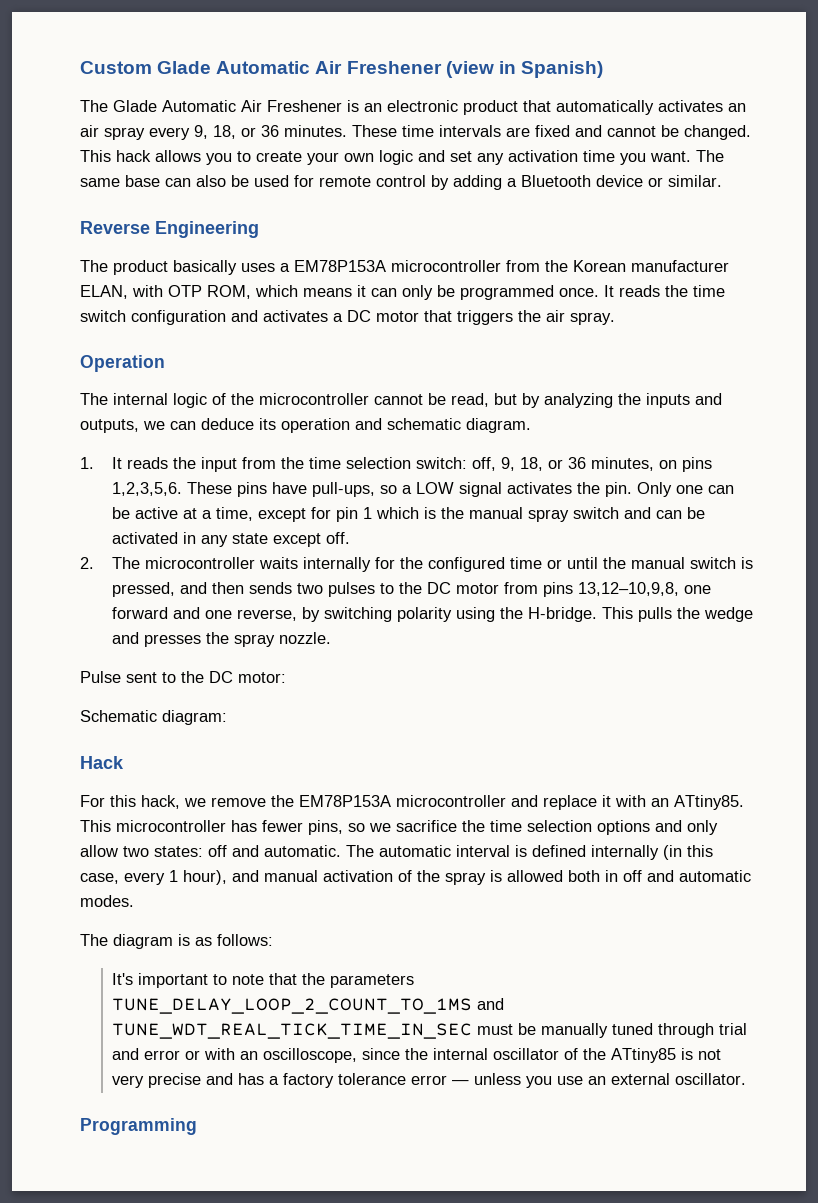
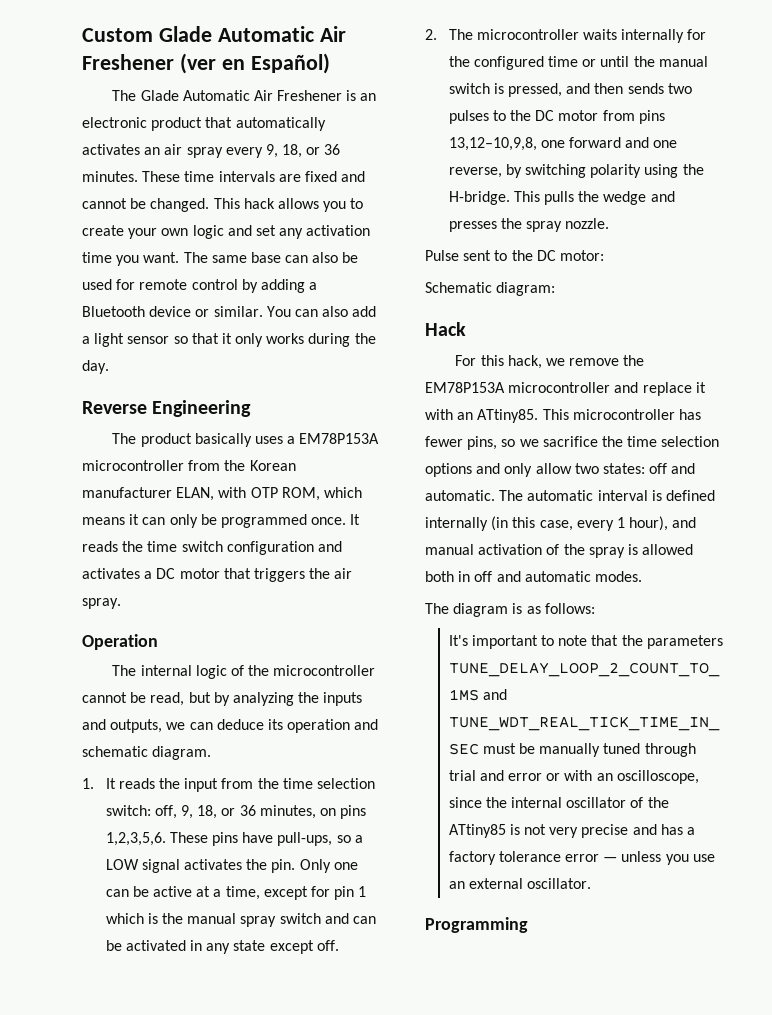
- Custom Glade Automatic Air Freshener (view in Spanish)
+ Custom Glade Automatic Air Freshener (ver en Español)
+ You can also add a light sensor so that it only works during the day.

